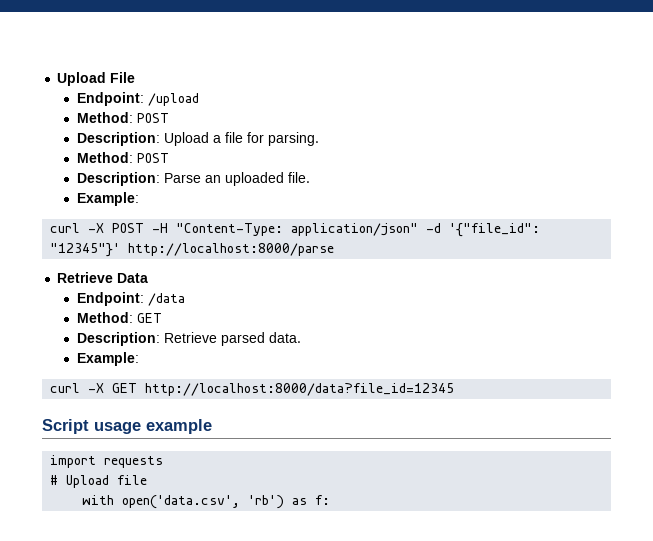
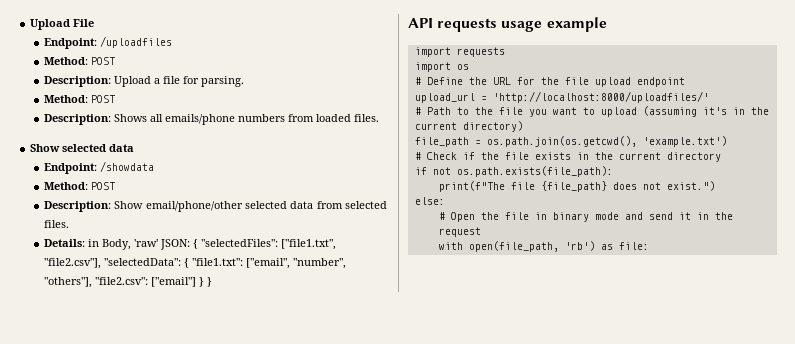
- Endpoint: /upload
+ Endpoint: /uploadfiles
- Description: Parse an uploaded file.
- Example:
- curl -X POST -H "Content-Type: application/json" -d '{"file_id": "12345"}' http://localhost:8000/parse
- Retrieve Data
- Endpoint: /data
- Method: GET
- Description: Retrieve parsed data.
- Example:
- curl -X GET http://localhost:8000/data?file_id=12345
- Script usage example
+ Description: Shows all emails/phone numbers from loaded files.
+ Show selected data
+ Endpoint: /showdata
+ Method: POST
+ Description: Show email/phone/other selected data from selected files.
+ Details: in Body, 'raw' JSON: { "selectedFiles": ["file1.txt", "file2.csv"], "selectedData": { "file1.txt": ["email", "number", "others"], "file2.csv": ["email"] } }
+ API requests usage example
- # Upload file
+ import os
+ # Define the URL for the file upload endpoint
+ upload_url = 'http://localhost:8000/uploadfiles/'
+ # Path to the file you want to upload (assuming it's in the current directory)
+ file_path = os.path.join(os.getcwd(), 'example.txt')
+ # Check if the file exists in the current directory
+ if not os.path.exists(file_path):
+ print(f"The file {file_path} does not exist.")
+ else:
+ # Open the file in binary mode and send it in the request
- with open('data.csv', 'rb') as f:
+ with open(file_path, 'rb') as file:

